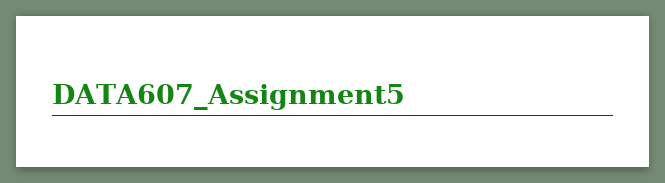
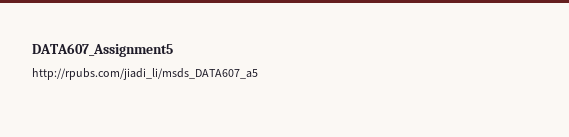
+ http://rpubs.com/jiadi_li/msds_DATA607_a5

